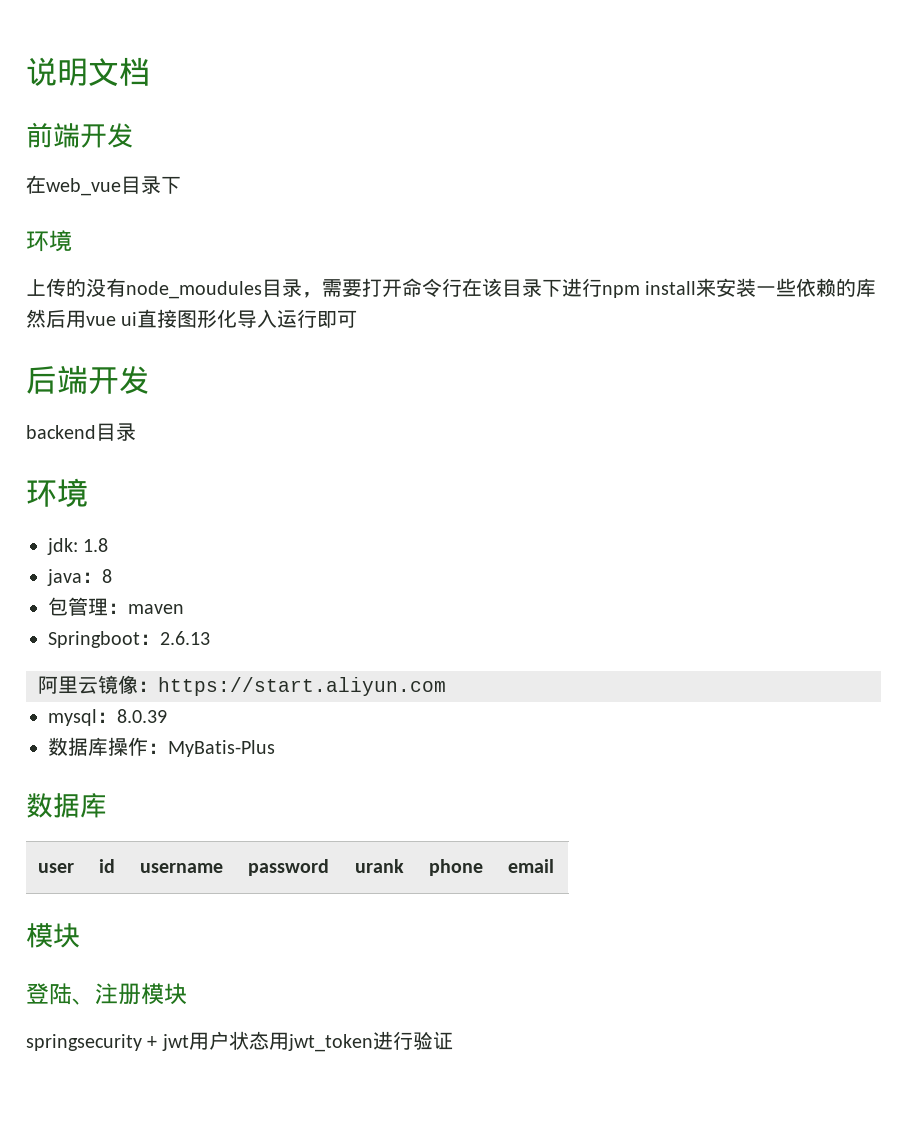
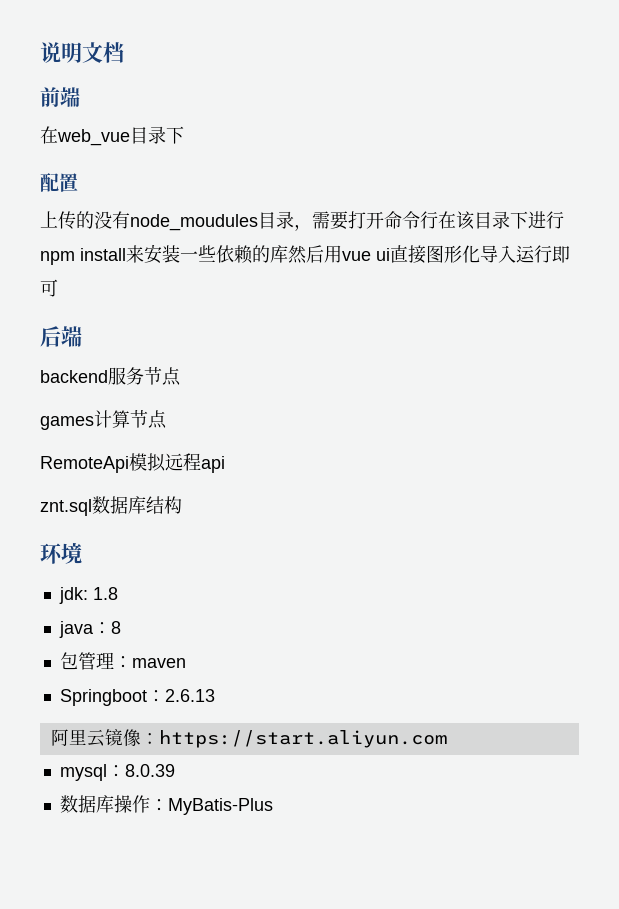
- 前端开发
+ 前端
  在web_vue目录下
- 环境
+ 配置
- 后端开发
+ 后端
- backend目录
+ backend服务节点
+ games计算节点
+ RemoteApi模拟远程api
+ znt.sql数据库结构
  数据库操作：MyBatis-Plus
- 数据库
- user | id | username | password | urank | phone | email
- 模块
- 登陆、注册模块
- springsecurity + jwt用户状态用jwt_token进行验证

